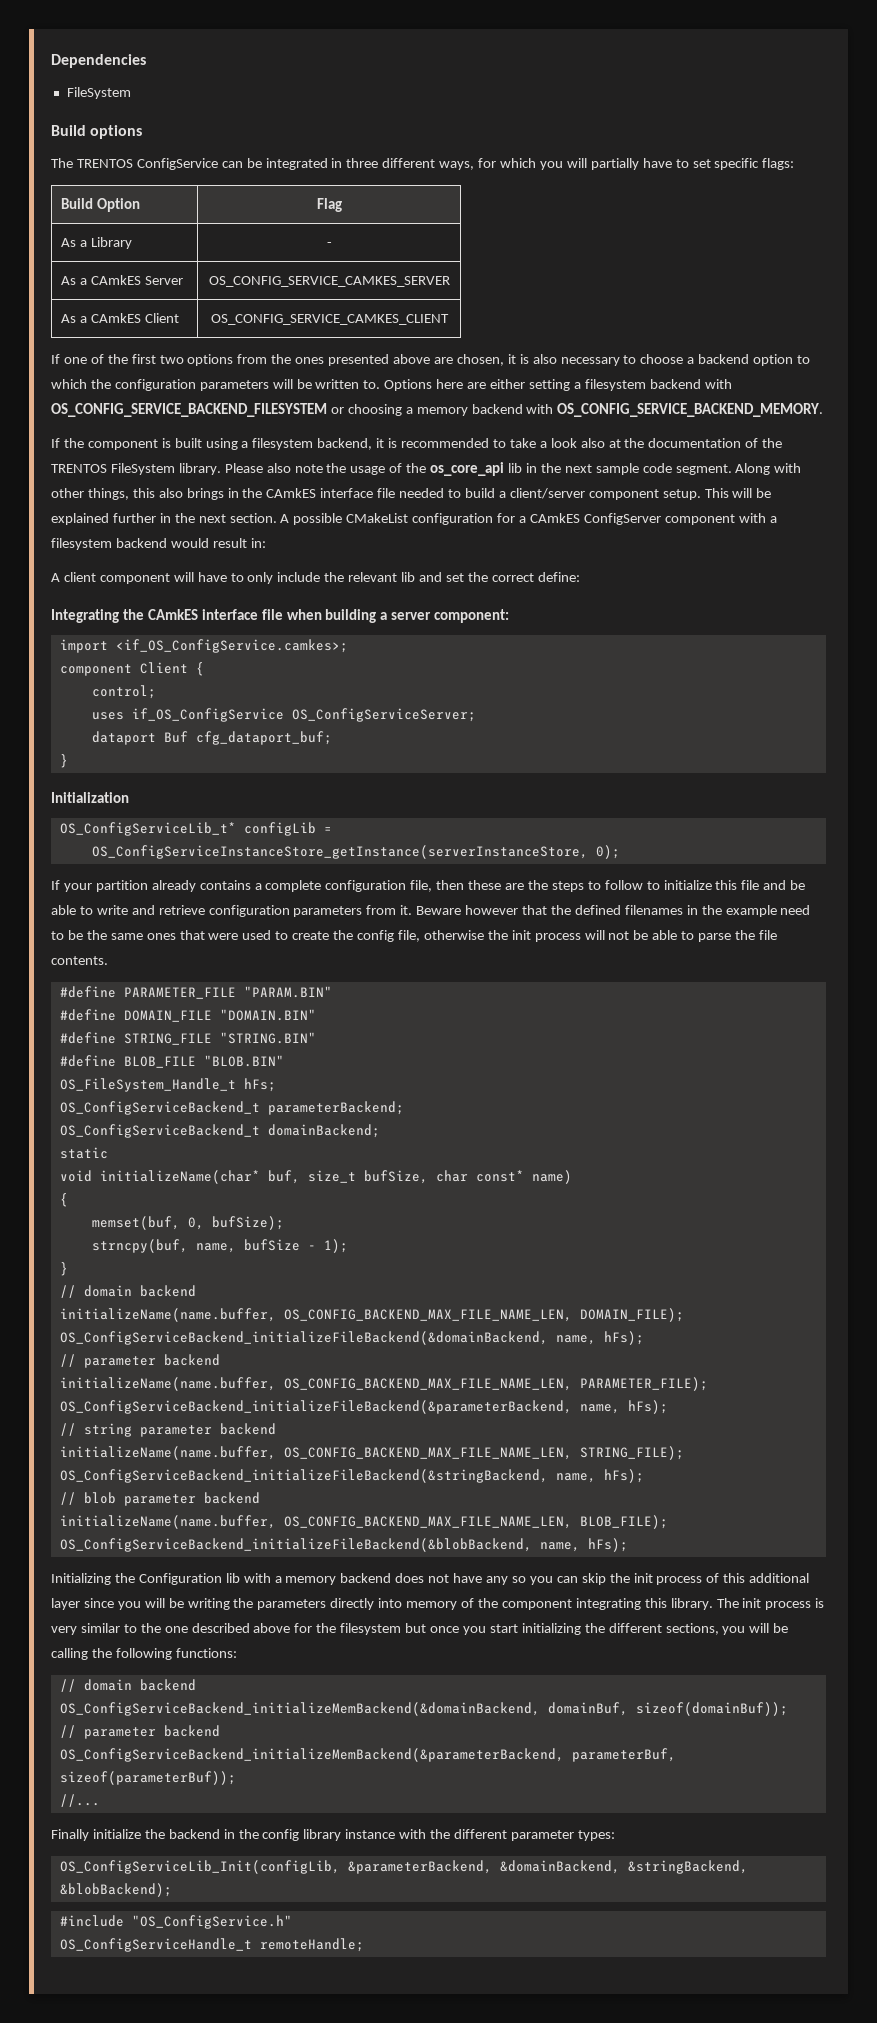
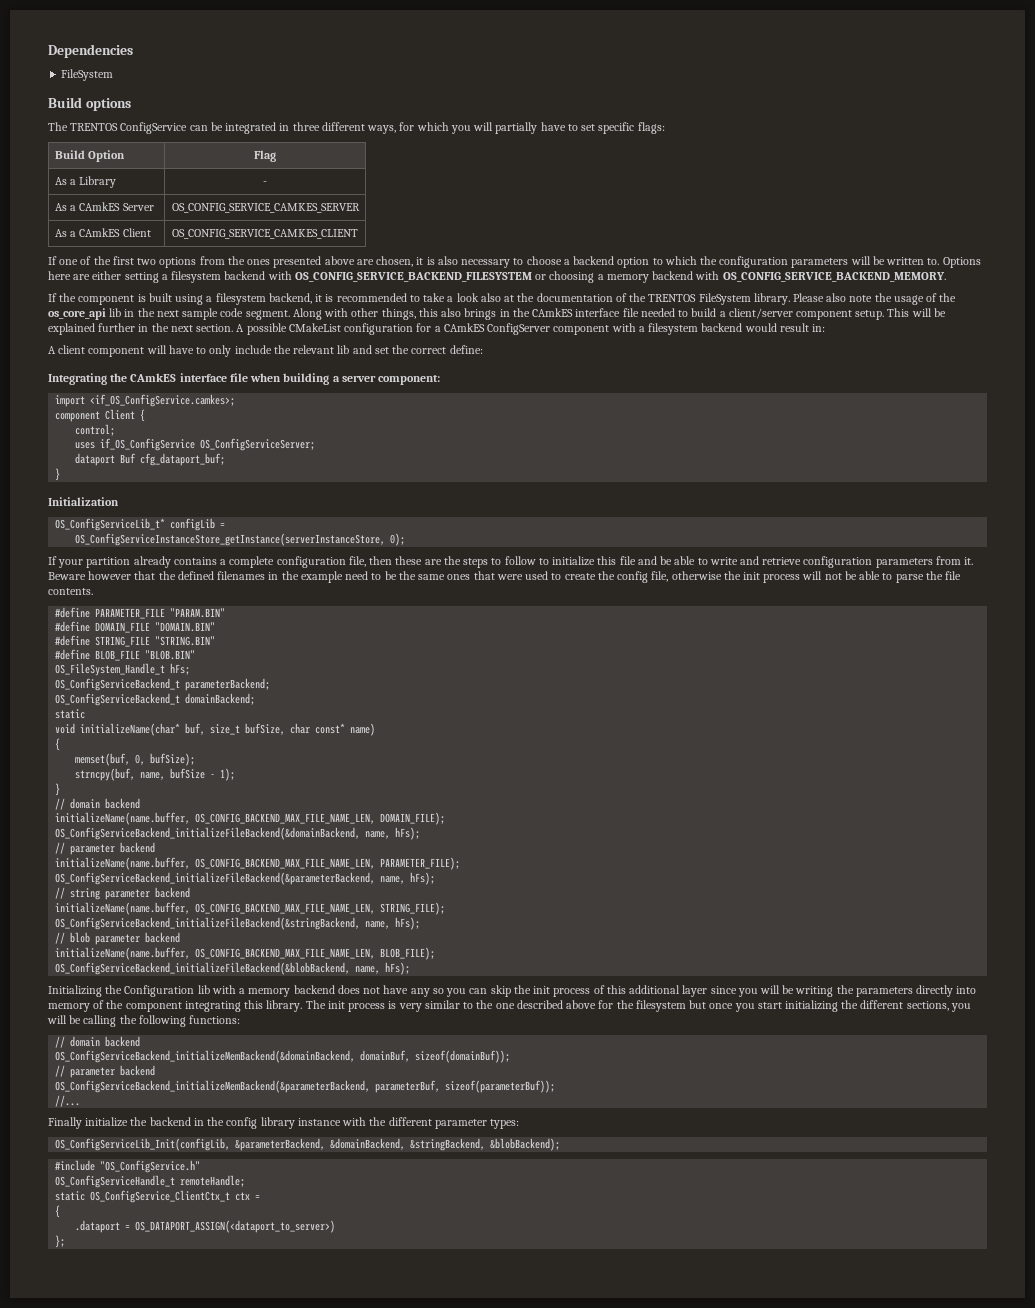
+ static OS_ConfigService_ClientCtx_t ctx =
+ {
+ .dataport = OS_DATAPORT_ASSIGN(<dataport_to_server>)
+ };

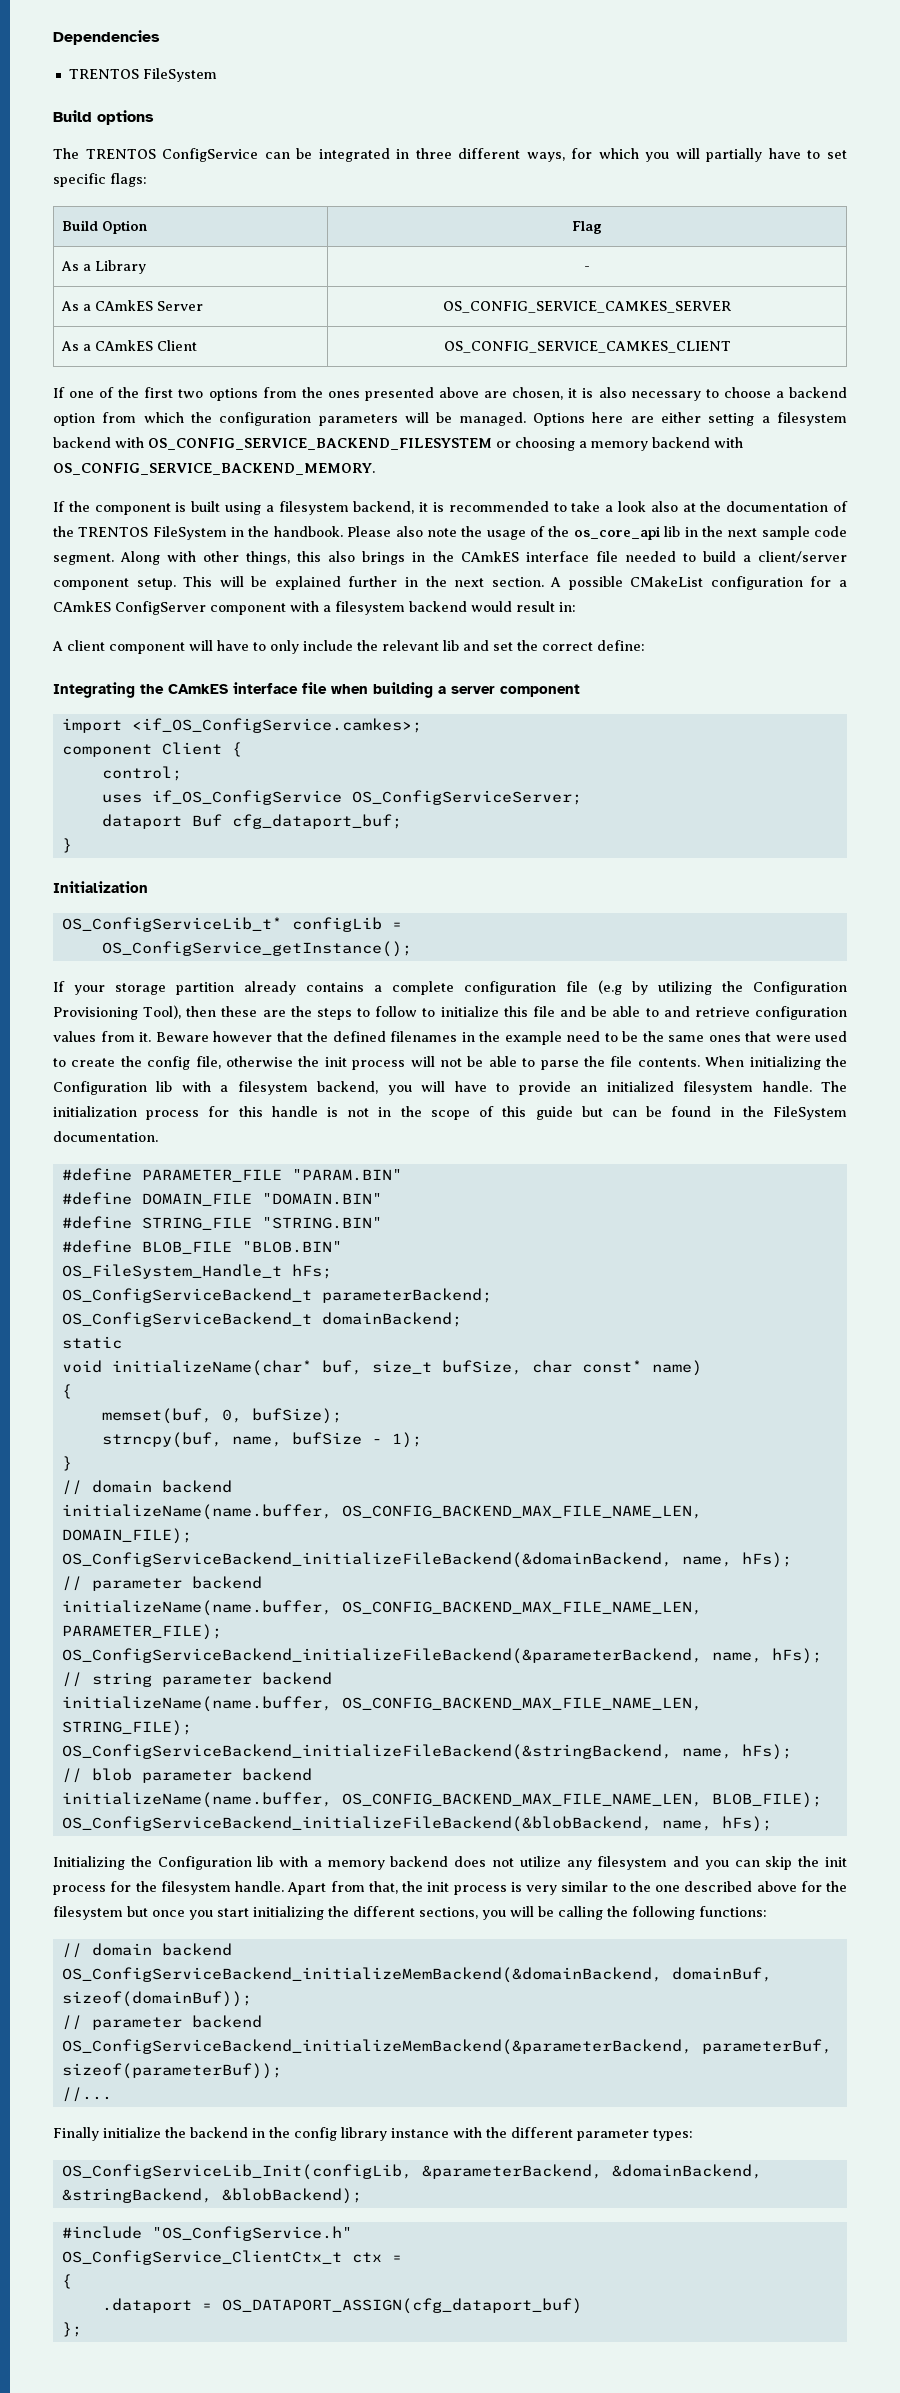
  Dependencies
- FileSystem
+ TRENTOS FileSystem
- If one of the first two options from the ones presented above are chosen, it is also necessary to choose a backend option to which the configuration parameters will be written to.
+ If one of the first two options from the ones presented above are chosen, it is also necessary to choose a backend option from which the configuration parameters will be managed.
- If the component is built using a filesystem backend, it is recommended to take a look also at the documentation of the TRENTOS FileSystem library.
+ If the component is built using a filesystem backend, it is recommended to take a look also at the documentation of the TRENTOS FileSystem in the handbook.
- Integrating the CAmkES interface file when building a server component:
+ Integrating the CAmkES interface file when building a server component
- OS_ConfigServiceInstanceStore_getInstance(serverInstanceStore, 0);
+ OS_ConfigService_getInstance();
- If your partition already contains a complete configuration file, then these are the steps to follow to initialize this file and be able to write and retrieve configuration parameters from it.
+ If your storage partition already contains a complete configuration file (e.g by utilizing the Configuration Provisioning Tool), then these are the steps to follow to initialize this file and be able to and retrieve configuration values from it.
+ When initializing the Configuration lib with a filesystem backend, you will have to provide an initialized filesystem handle. The initialization process for this handle is not in the scope of this guide but can be found in the FileSystem documentation.
- Initializing the Configuration lib with a memory backend does not have any so you can skip the init process of this additional layer since you will be writing the parameters directly into memory of the component integrating this library. The init process is very similar to the one described above for the filesystem but once you start initializing the different sections, you will be calling the following functions:
+ Initializing the Configuration lib with a memory backend does not utilize any filesystem and you can skip the init process for the filesystem handle. Apart from that, the init process is very similar to the one described above for the filesystem but once you start initializing the different sections, you will be calling the following functions:
- OS_ConfigServiceHandle_t remoteHandle;
- static OS_ConfigService_ClientCtx_t ctx =
+ OS_ConfigService_ClientCtx_t ctx =
- .dataport = OS_DATAPORT_ASSIGN(<dataport_to_server>)
+ .dataport = OS_DATAPORT_ASSIGN(cfg_dataport_buf)

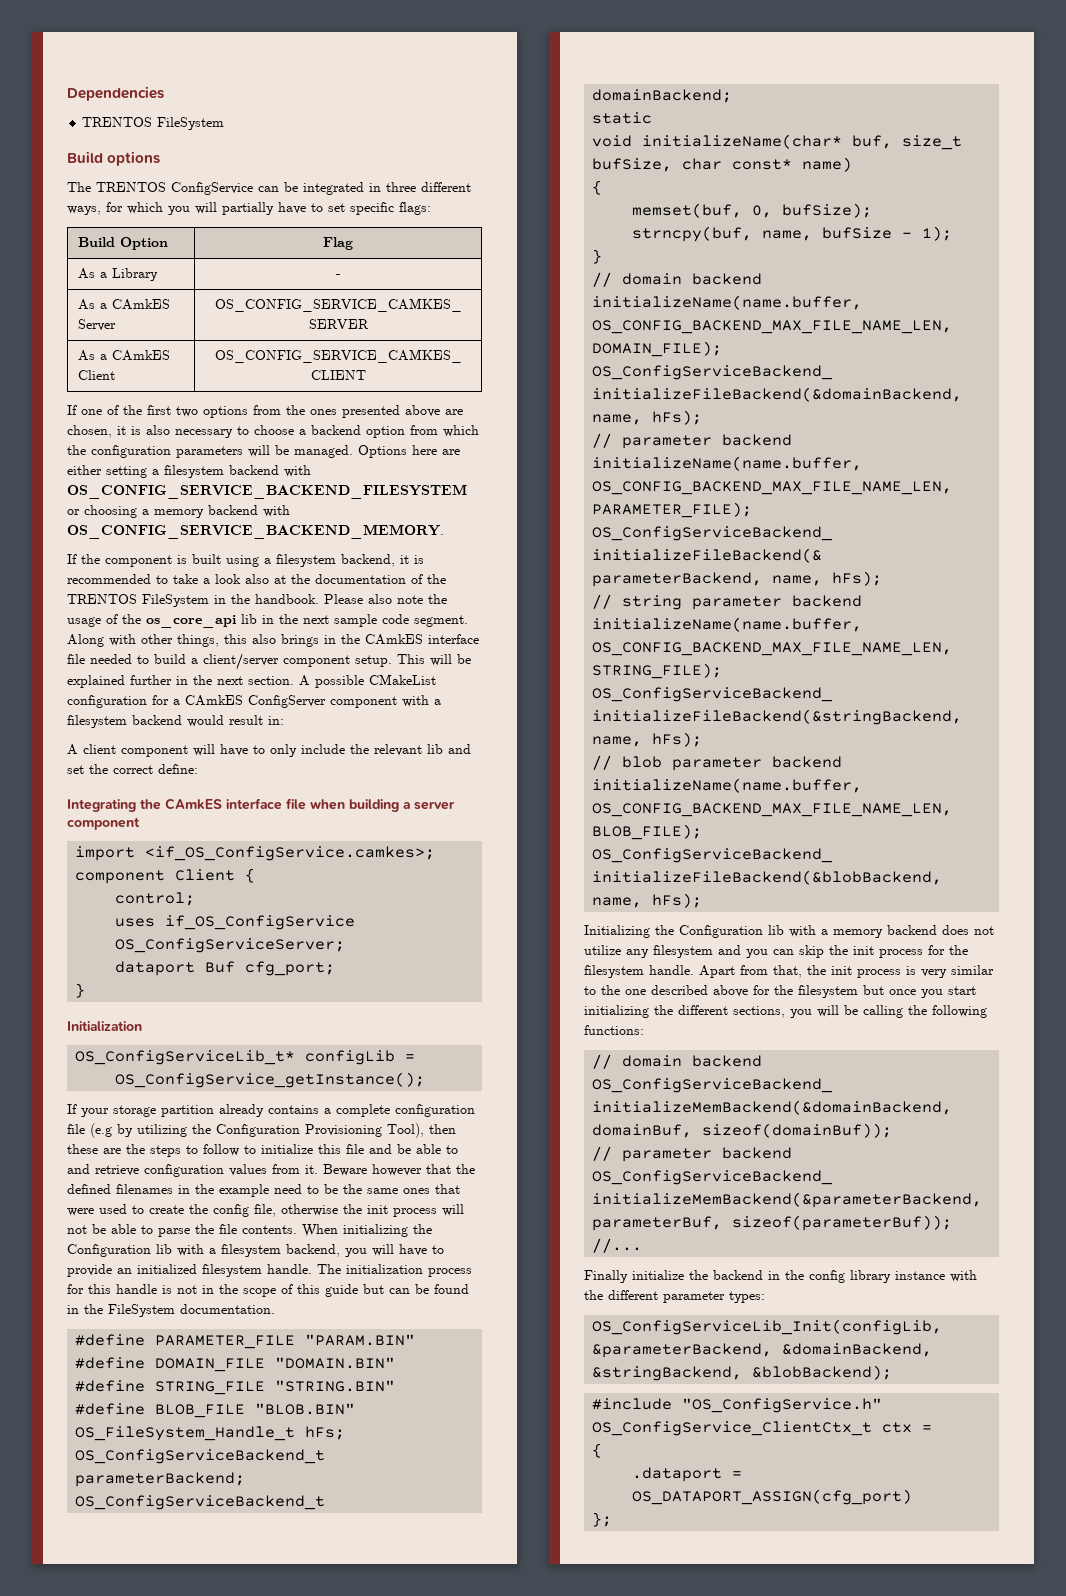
- dataport Buf cfg_dataport_buf;
+ dataport Buf cfg_port;
- .dataport = OS_DATAPORT_ASSIGN(cfg_dataport_buf)
+ .dataport = OS_DATAPORT_ASSIGN(cfg_port)

